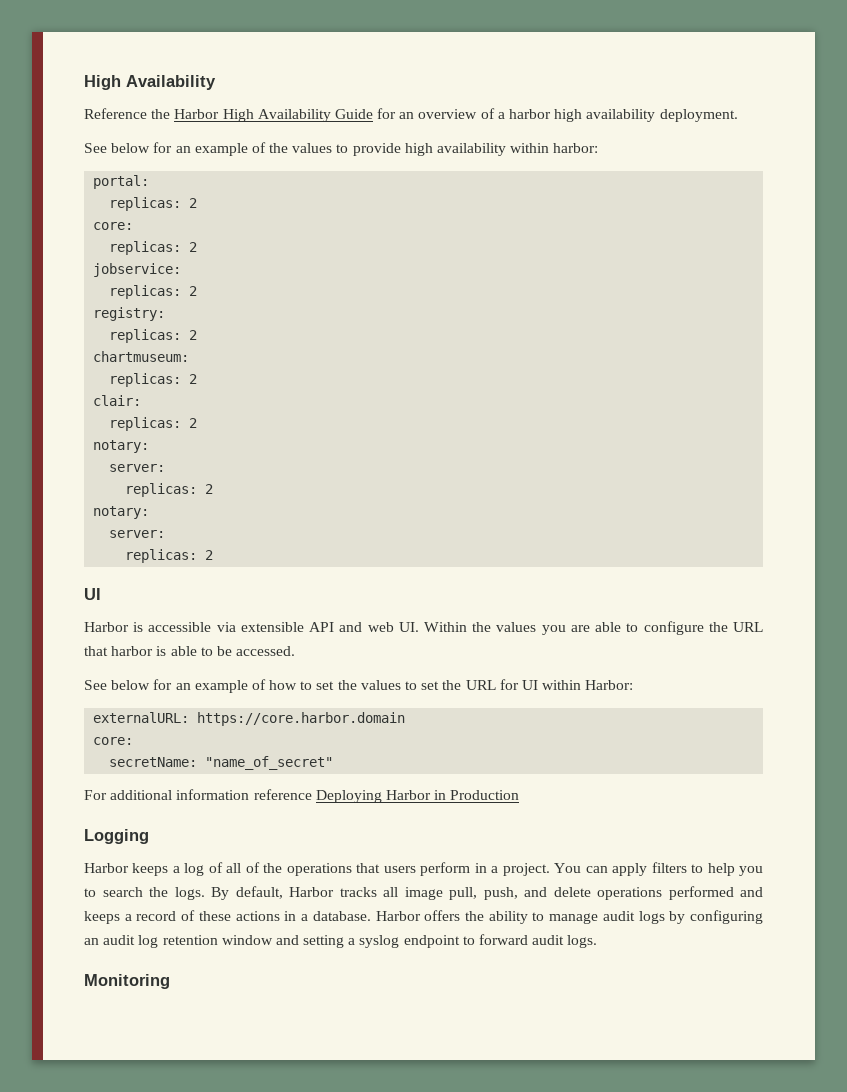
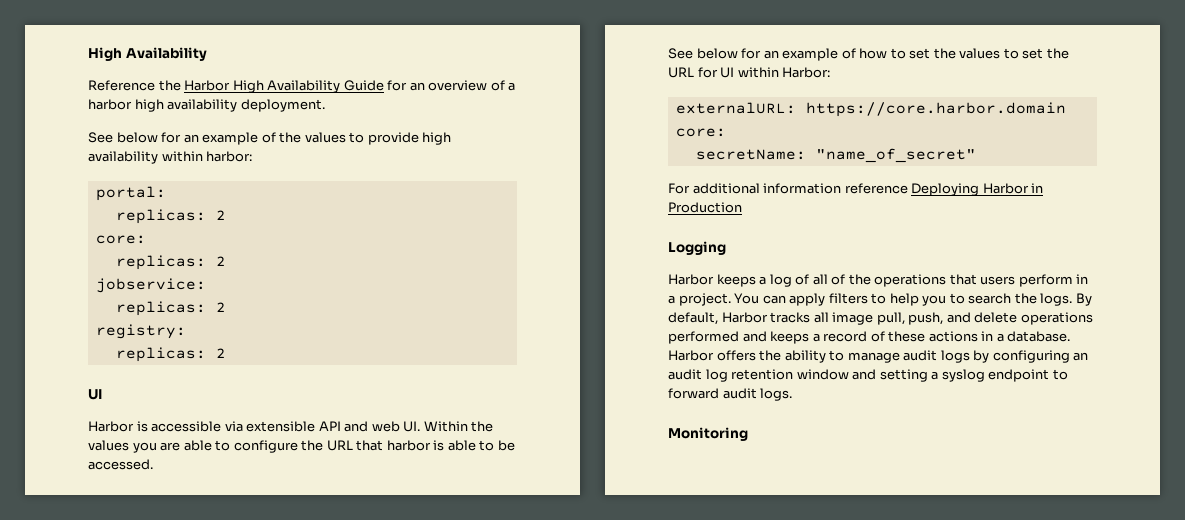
- chartmuseum:
- replicas: 2
- clair:
- replicas: 2
- notary:
- server:
- replicas: 2
- notary:
- server:
- replicas: 2

